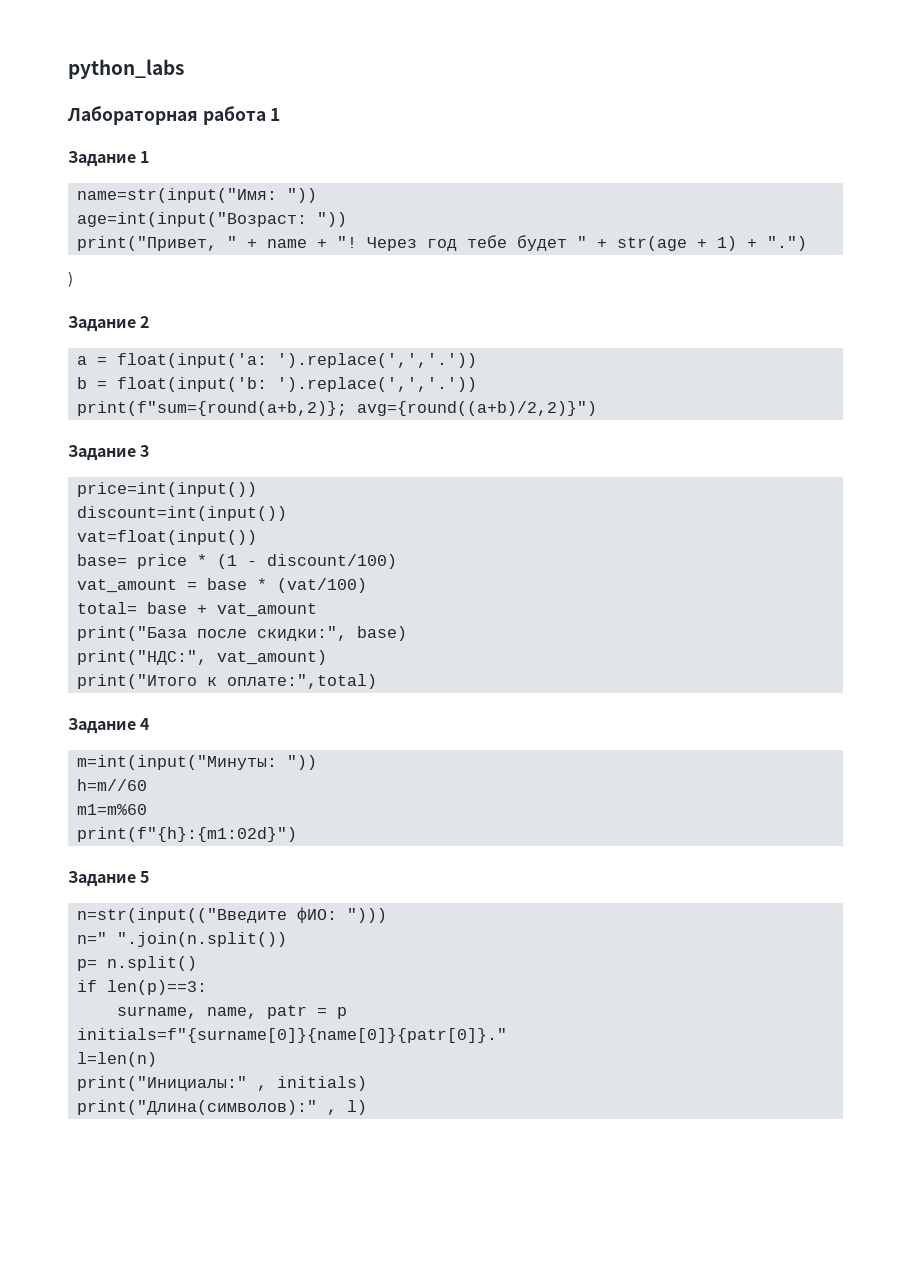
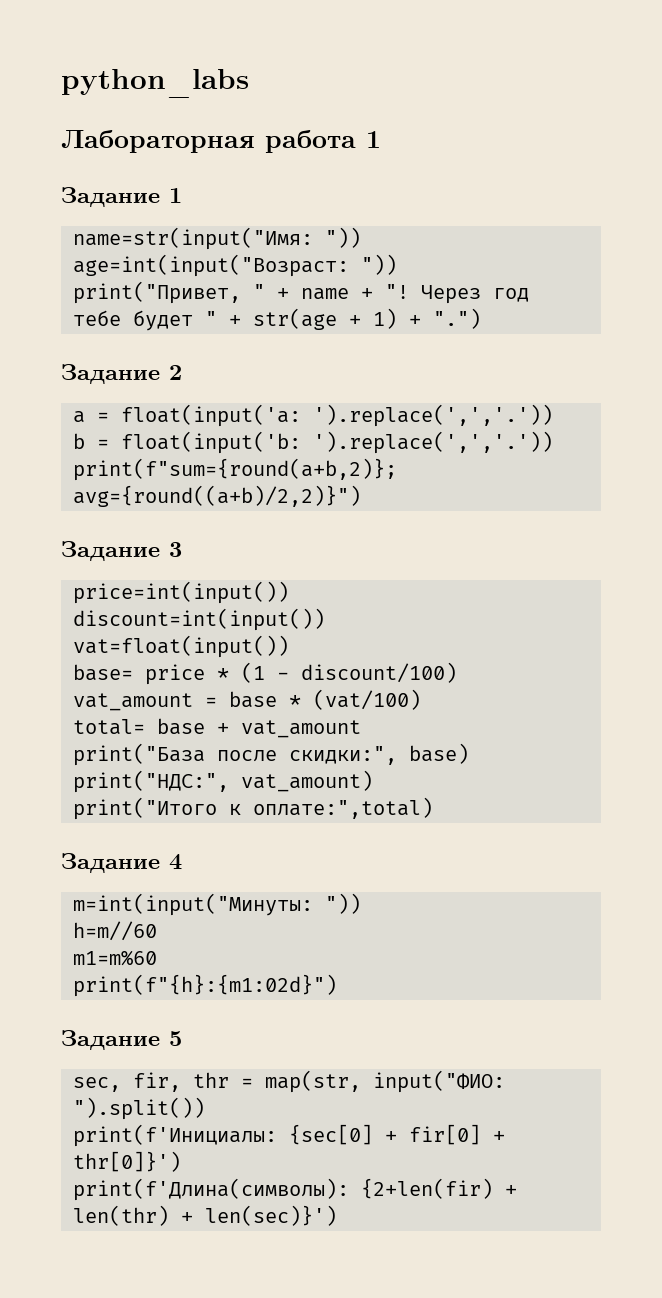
- )
- n=str(input(("Введите фИО: ")))
- n=" ".join(n.split())
- p= n.split()
- if len(p)==3:
- surname, name, patr = p
- initials=f"{surname[0]}{name[0]}{patr[0]}."
- l=len(n)
- print("Инициалы:" , initials)
- print("Длина(символов):" , l)
+ sec, fir, thr = map(str, input("ФИО: ").split())
+ print(f'Инициалы: {sec[0] + fir[0] + thr[0]}')
+ print(f'Длина(символы): {2+len(fir) + len(thr) + len(sec)}')

